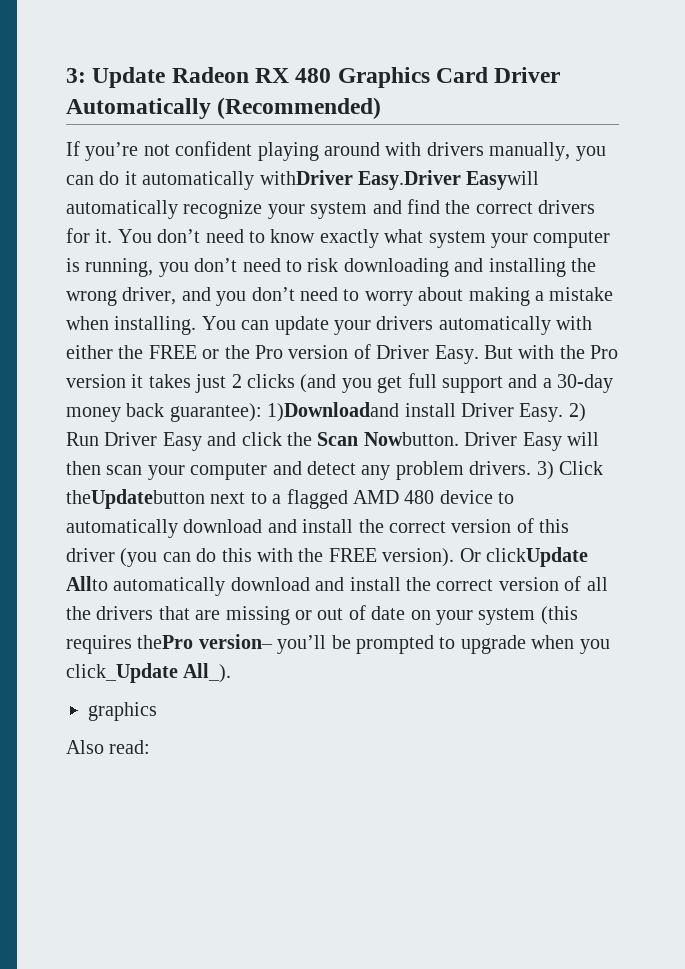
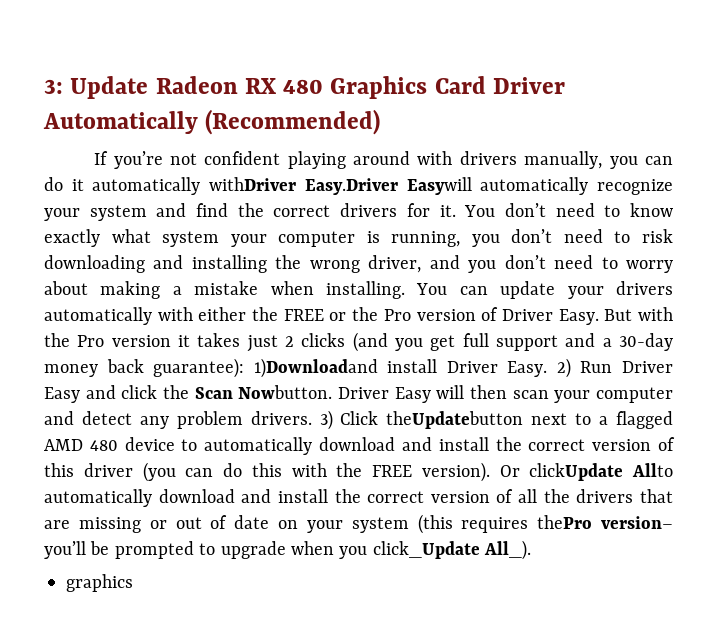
- Also read:

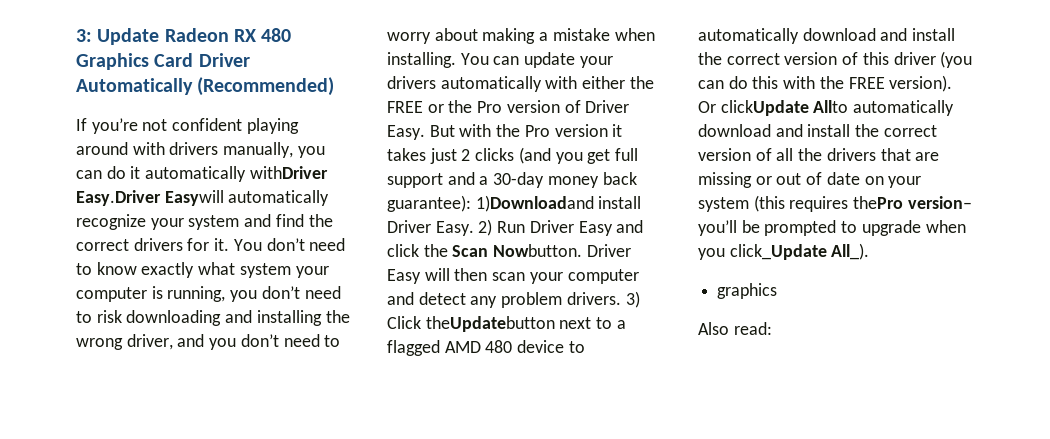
+ Also read:

